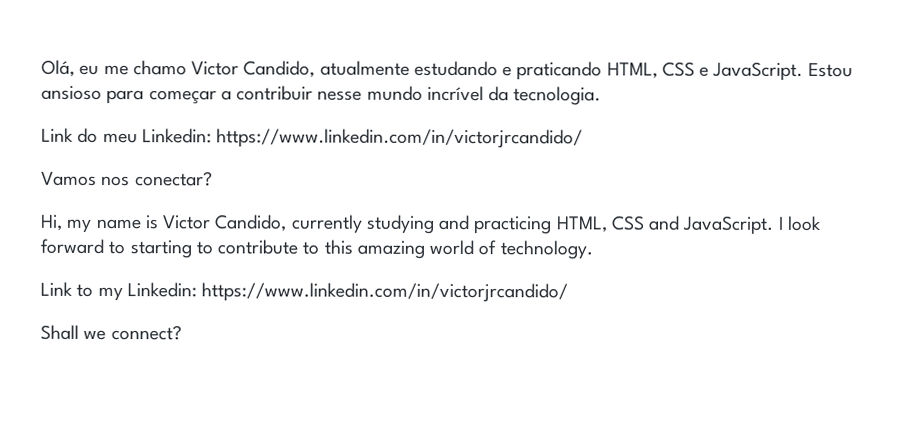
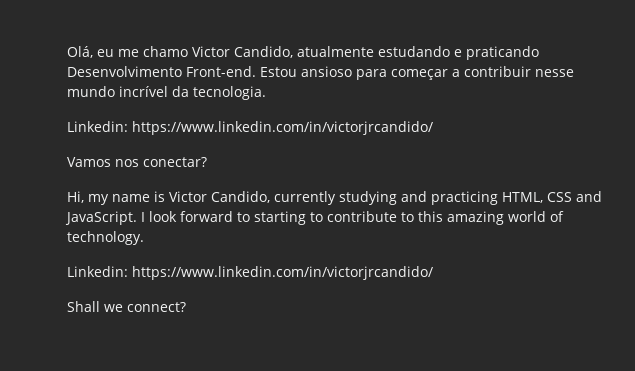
- Olá, eu me chamo Victor Candido, atualmente estudando e praticando HTML, CSS e JavaScript.
+ Olá, eu me chamo Victor Candido, atualmente estudando e praticando Desenvolvimento Front-end.
  Estou ansioso para começar a contribuir nesse mundo incrível da tecnologia.
- Link do meu Linkedin: https://www.linkedin.com/in/victorjrcandido/
+ Linkedin: https://www.linkedin.com/in/victorjrcandido/
  I look forward to starting to contribute to this amazing world of technology.
- Link to my Linkedin: https://www.linkedin.com/in/victorjrcandido/
+ Linkedin: https://www.linkedin.com/in/victorjrcandido/

